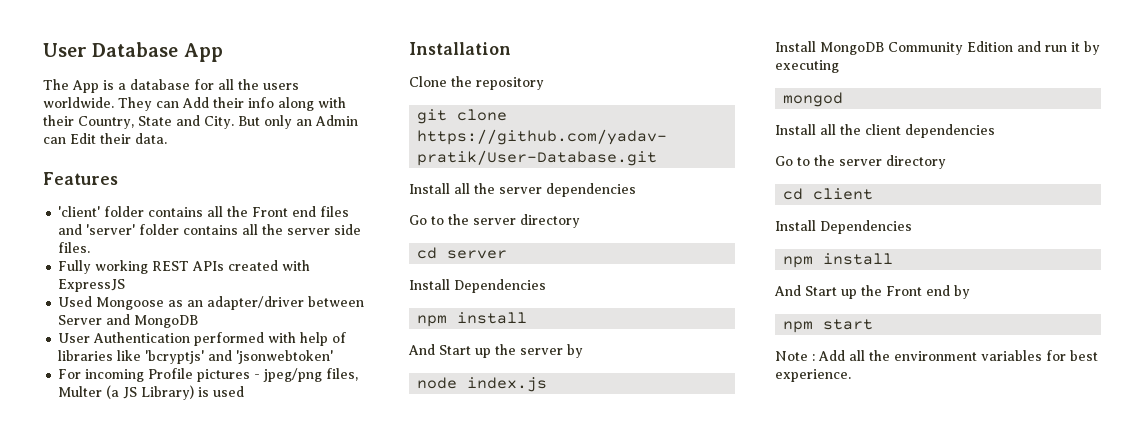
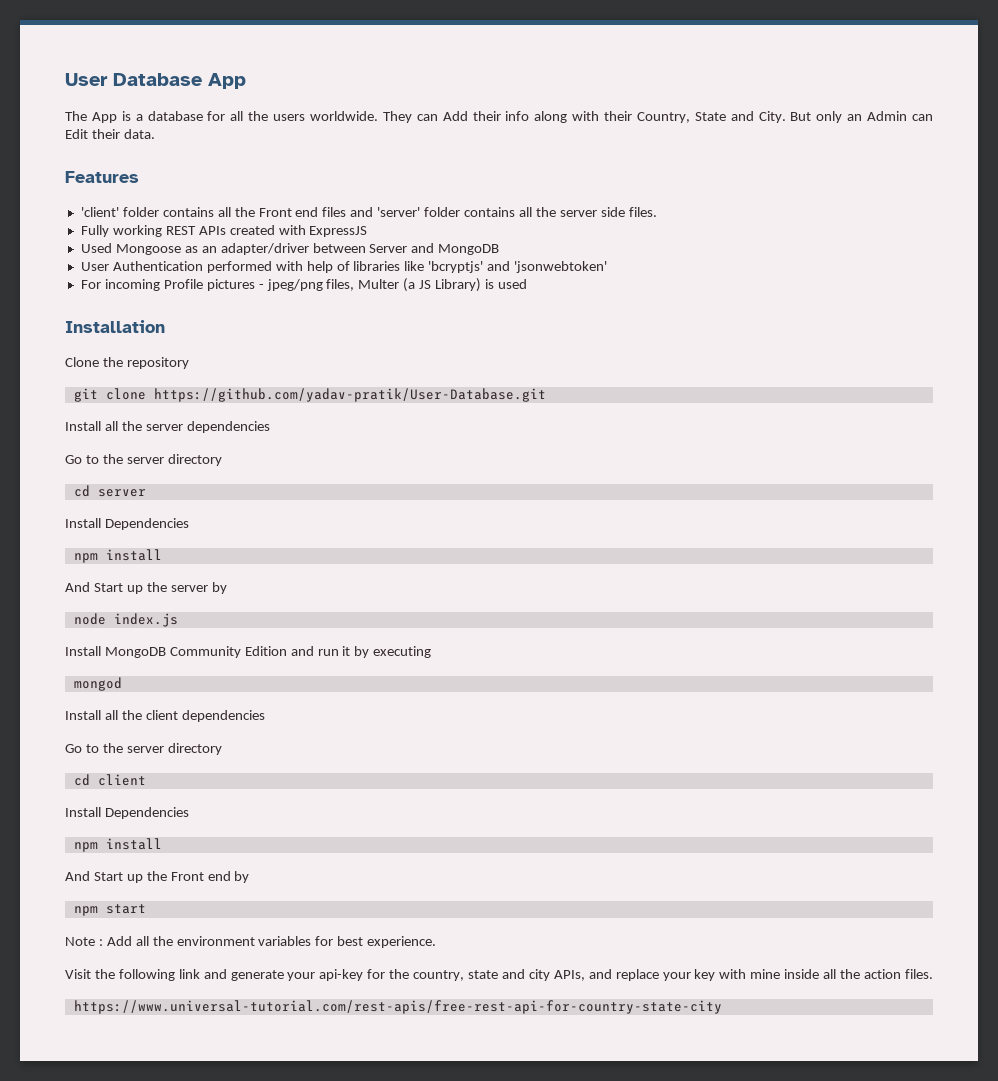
+ Visit the following link and generate your api-key for the country, state and city APIs, and replace your key with mine inside all the action files.
+ https://www.universal-tutorial.com/rest-apis/free-rest-api-for-country-state-city

